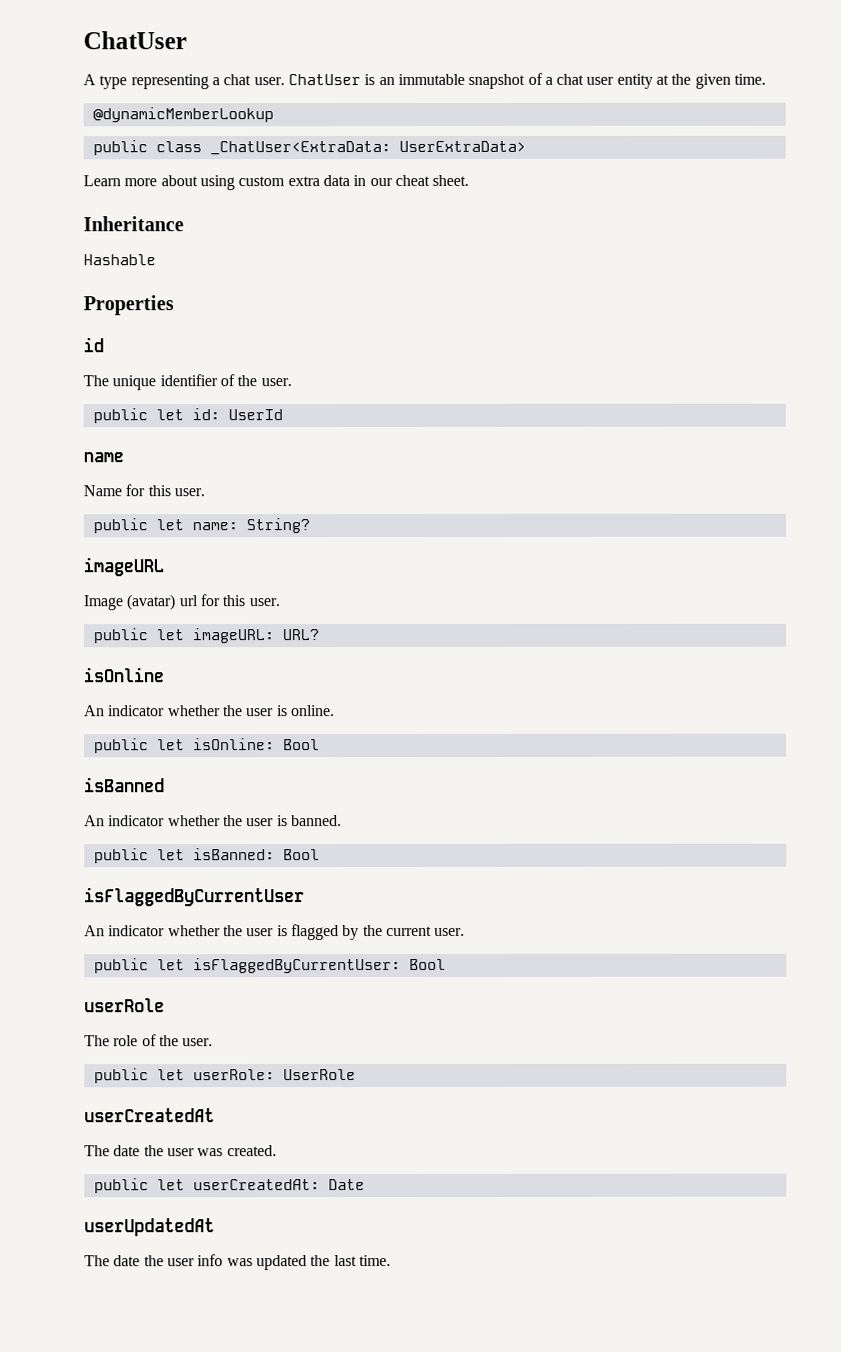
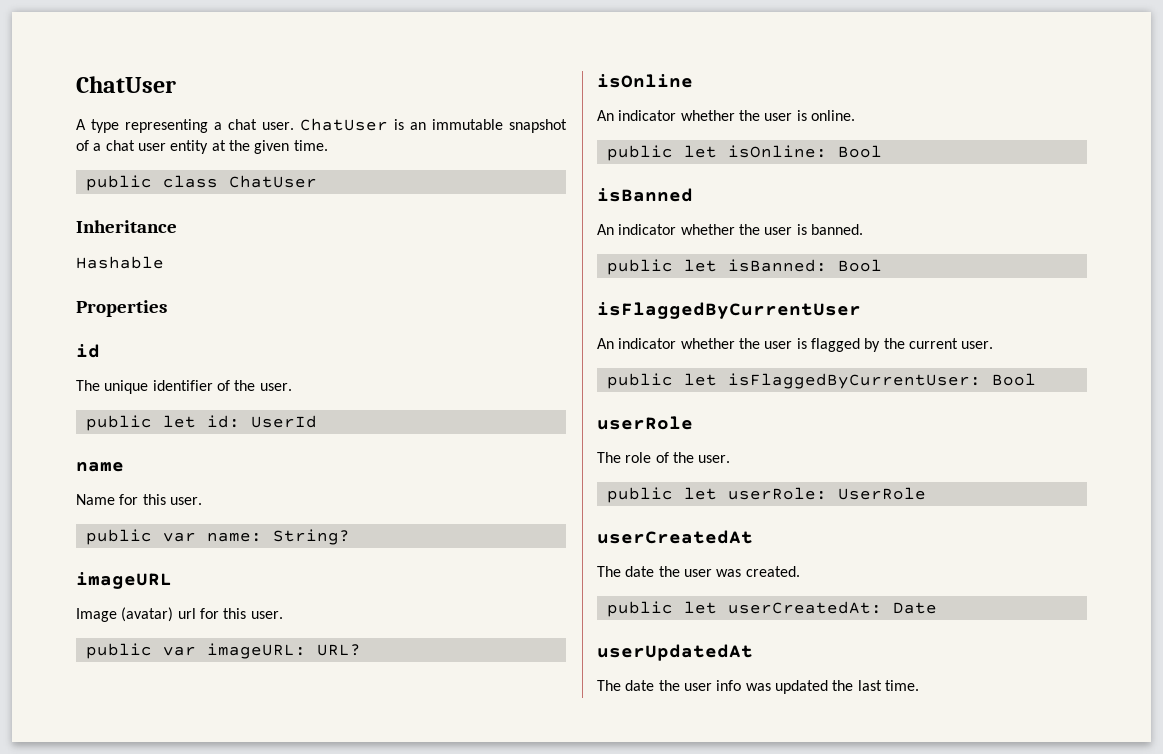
- @dynamicMemberLookup
- public class _ChatUser<ExtraData: UserExtraData>
- Learn more about using custom extra data in our cheat sheet.
+ public class ChatUser
- public let name: String?
+ public var name: String?
- public let imageURL: URL?
+ public var imageURL: URL?

